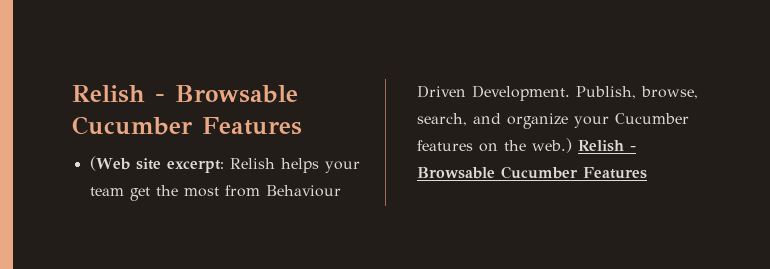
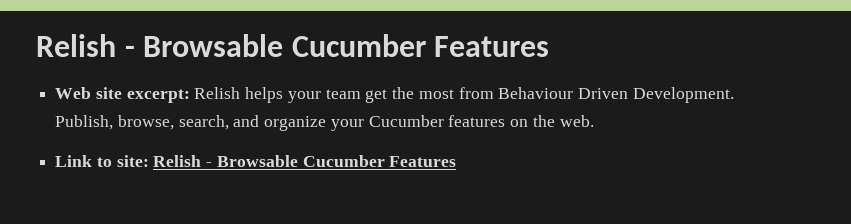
- (Web site excerpt: Relish helps your team get the most from Behaviour Driven Development.
+ Web site excerpt: Relish helps your team get the most from Behaviour Driven Development.
- Publish, browse, search, and organize your Cucumber features on the web.) Relish - Browsable Cucumber Features
+ Publish, browse, search, and organize your Cucumber features on the web.
+ Link to site: Relish - Browsable Cucumber Features

